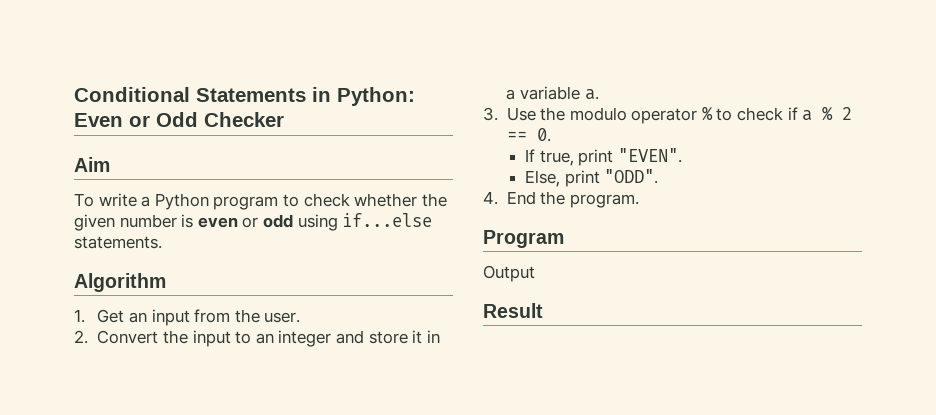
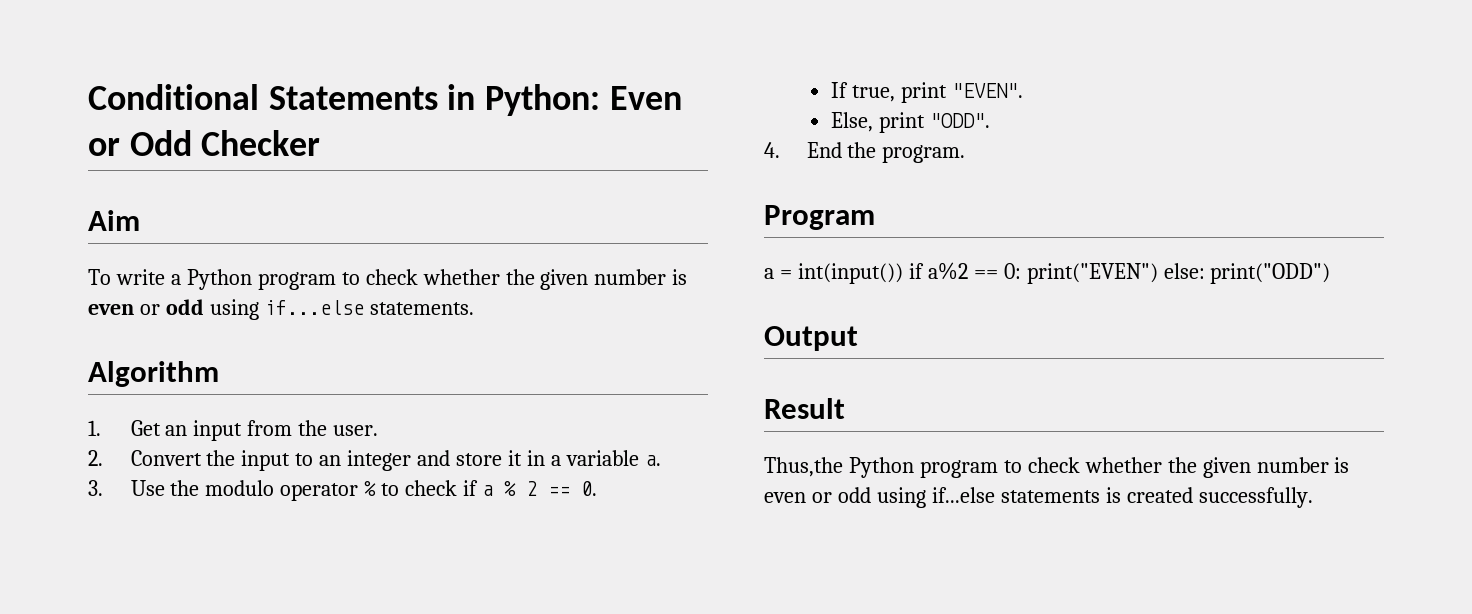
+ a = int(input()) if a%2 == 0: print("EVEN") else: print("ODD")
  Output
  Result
+ Thus,the Python program to check whether the given number is even or odd using if...else statements is created successfully.

